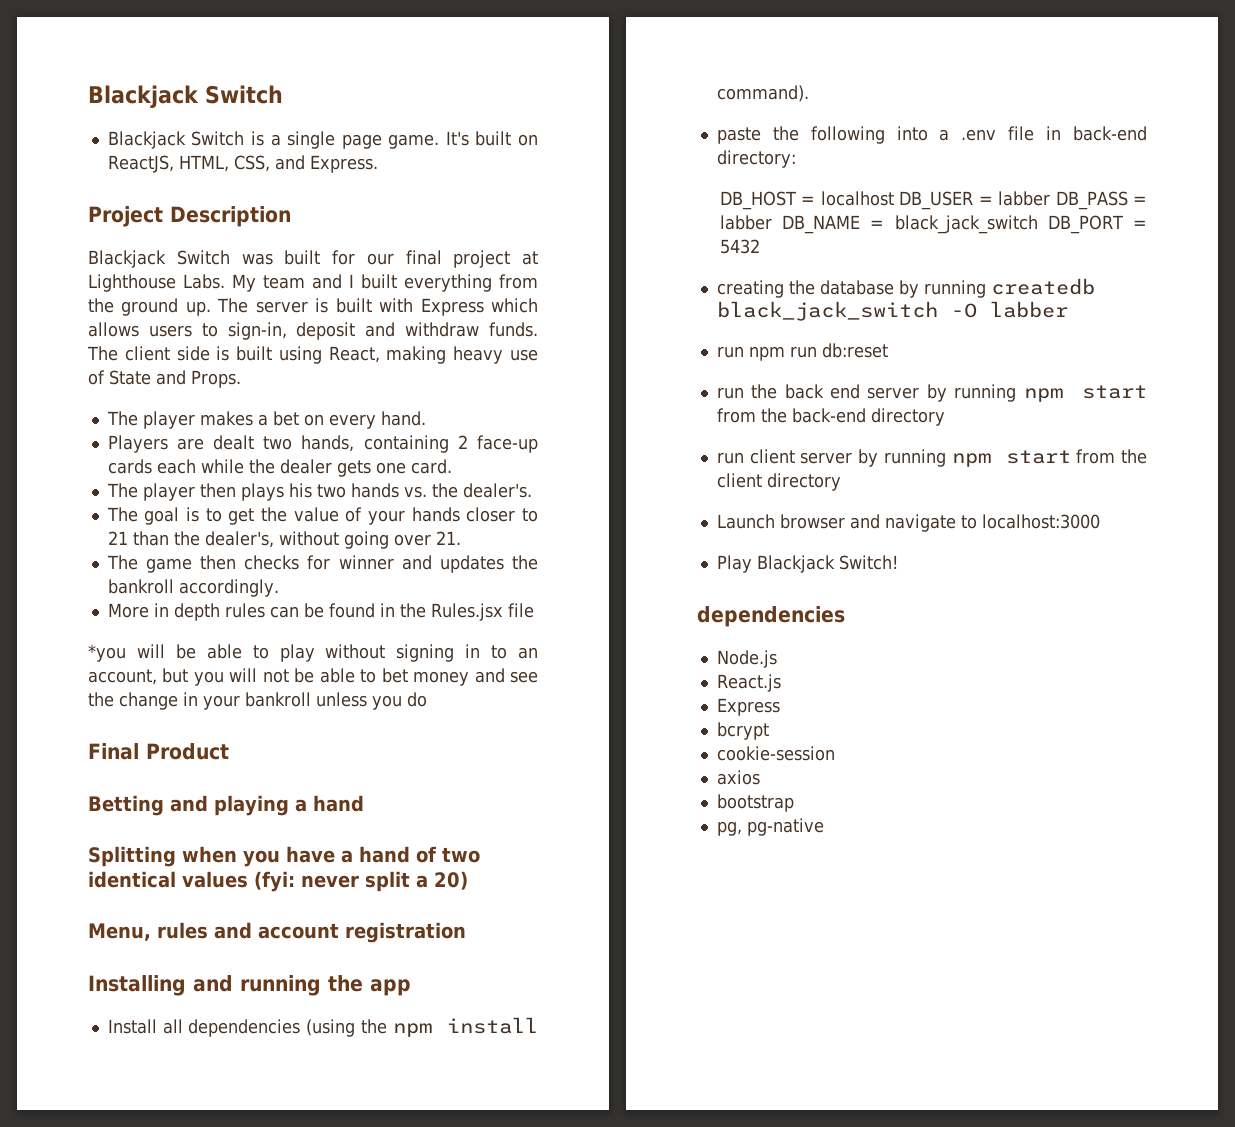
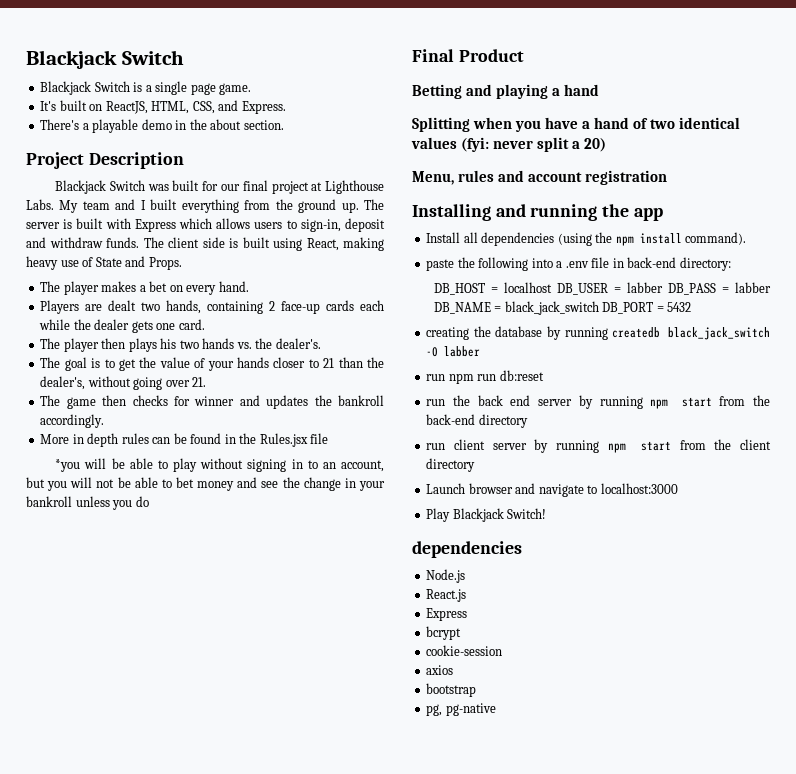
- Blackjack Switch is a single page game. It's built on ReactJS, HTML, CSS, and Express.
+ Blackjack Switch is a single page game.
+ It's built on ReactJS, HTML, CSS, and Express.
+ There's a playable demo in the about section.

